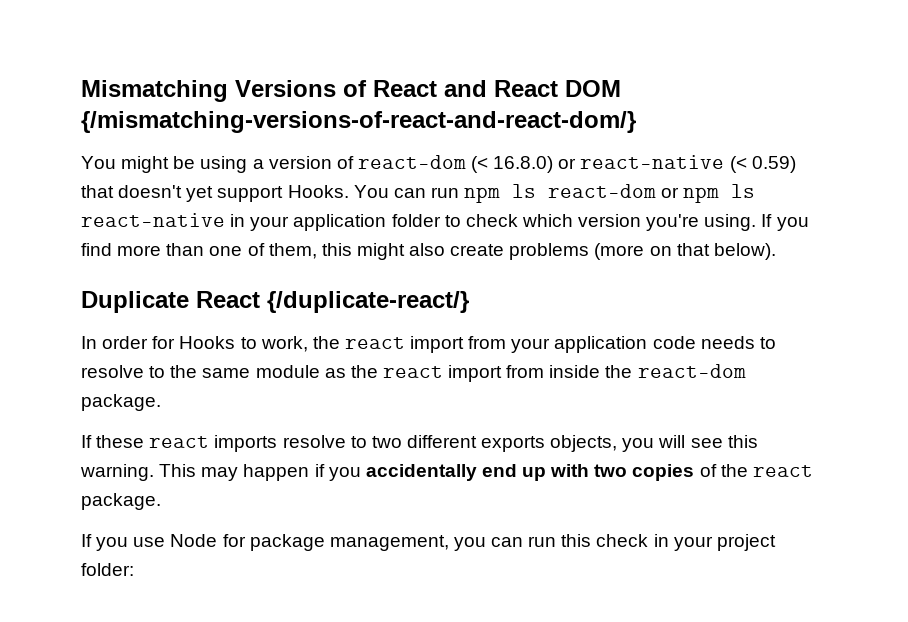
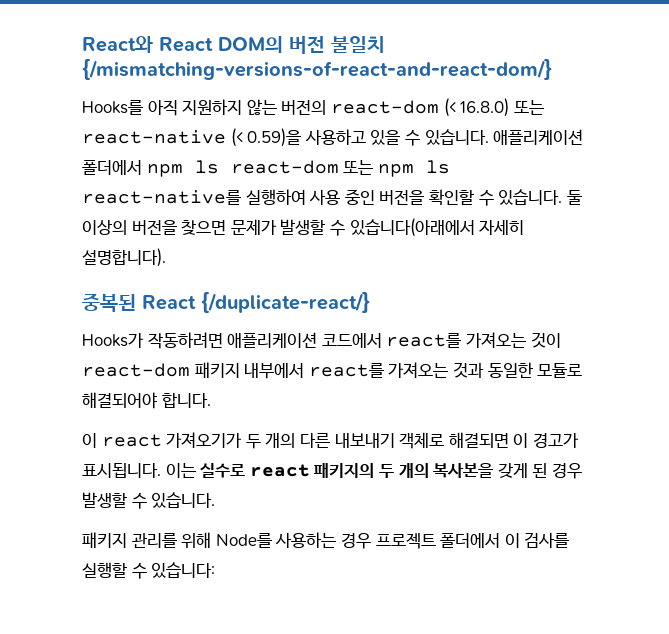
- Mismatching Versions of React and React DOM {/mismatching-versions-of-react-and-react-dom/}
- You might be using a version of react-dom (< 16.8.0) or react-native (< 0.59) that doesn't yet support Hooks. You can run npm ls react-dom or npm ls react-native in your application folder to check which version you're using. If you find more than one of them, this might also create problems (more on that below).
- Duplicate React {/duplicate-react/}
- In order for Hooks to work, the react import from your application code needs to resolve to the same module as the react import from inside the react-dom package.
- If these react imports resolve to two different exports objects, you will see this warning. This may happen if you accidentally end up with two copies of the react package.
- If you use Node for package management, you can run this check in your project folder:
+ React와 React DOM의 버전 불일치 {/mismatching-versions-of-react-and-react-dom/}
+ Hooks를 아직 지원하지 않는 버전의 react-dom (< 16.8.0) 또는 react-native (< 0.59)을 사용하고 있을 수 있습니다. 애플리케이션 폴더에서 npm ls react-dom 또는 npm ls react-native를 실행하여 사용 중인 버전을 확인할 수 있습니다. 둘 이상의 버전을 찾으면 문제가 발생할 수 있습니다(아래에서 자세히 설명합니다).
+ 중복된 React {/duplicate-react/}
+ Hooks가 작동하려면 애플리케이션 코드에서 react를 가져오는 것이 react-dom 패키지 내부에서 react를 가져오는 것과 동일한 모듈로 해결되어야 합니다.
+ 이 react 가져오기가 두 개의 다른 내보내기 객체로 해결되면 이 경고가 표시됩니다. 이는 실수로 react 패키지의 두 개의 복사본을 갖게 된 경우 발생할 수 있습니다.
+ 패키지 관리를 위해 Node를 사용하는 경우 프로젝트 폴더에서 이 검사를 실행할 수 있습니다:

